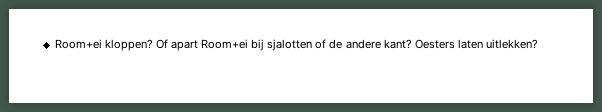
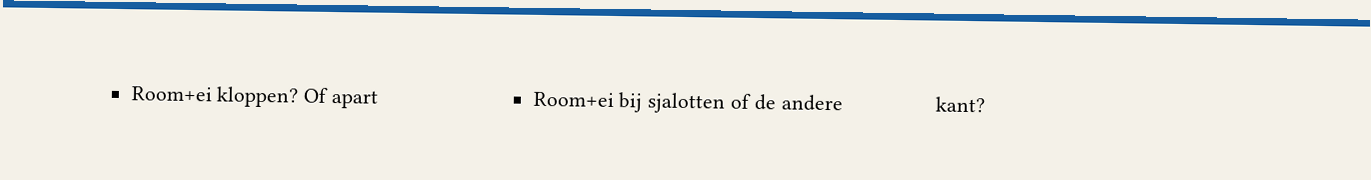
- Of apart Room+ei bij sjalotten of de andere kant? Oesters laten uitlekken?
+ Of apart
+ Room+ei bij sjalotten of de andere kant?

